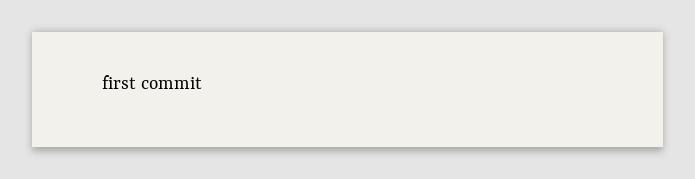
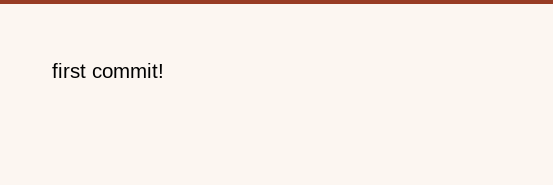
- first commit
+ first commit!

